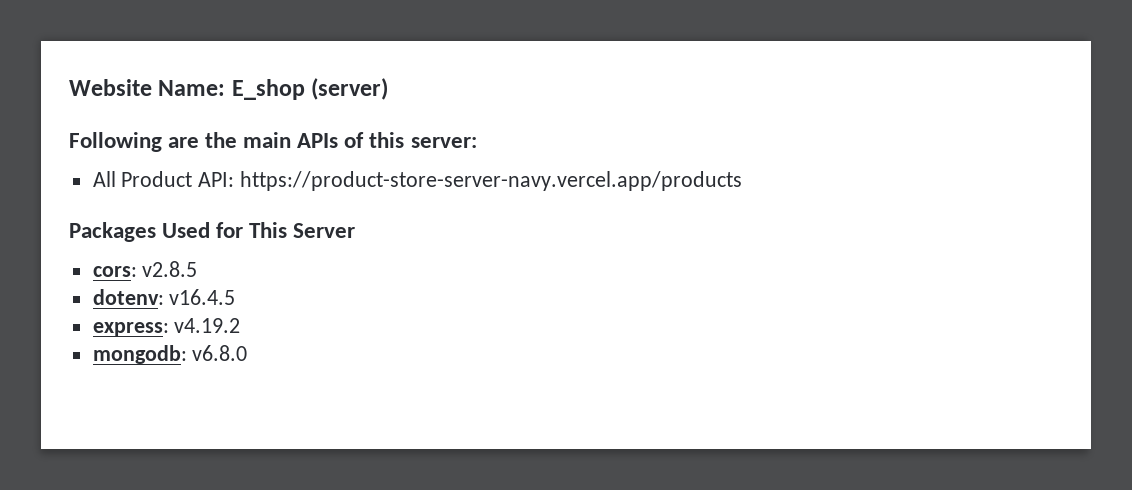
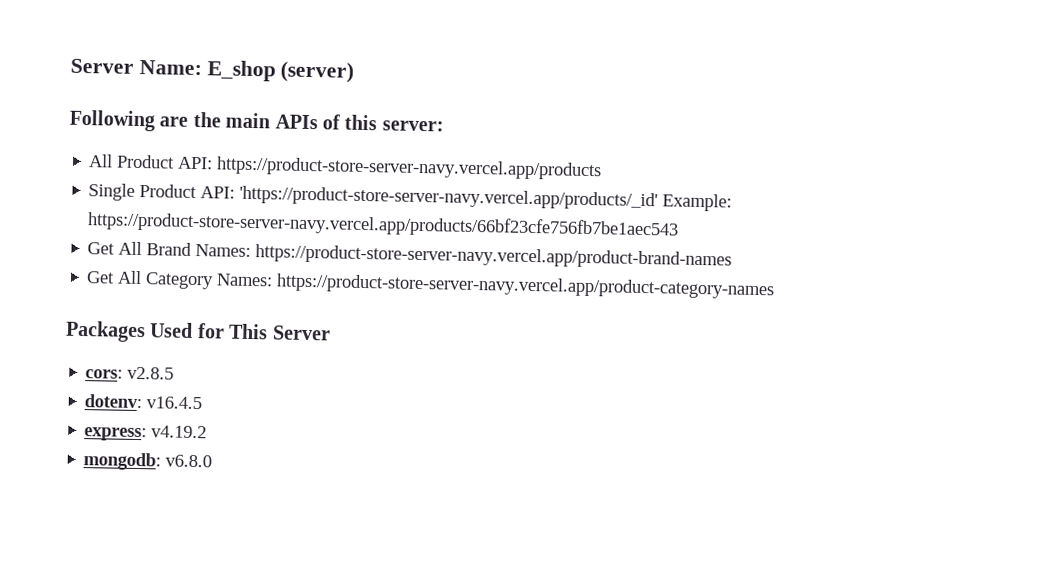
- Website Name: E_shop (server)
+ Server Name: E_shop (server)
+ Single Product API: 'https://product-store-server-navy.vercel.app/products/_id' Example: https://product-store-server-navy.vercel.app/products/66bf23cfe756fb7be1aec543
+ Get All Brand Names: https://product-store-server-navy.vercel.app/product-brand-names
+ Get All Category Names: https://product-store-server-navy.vercel.app/product-category-names

